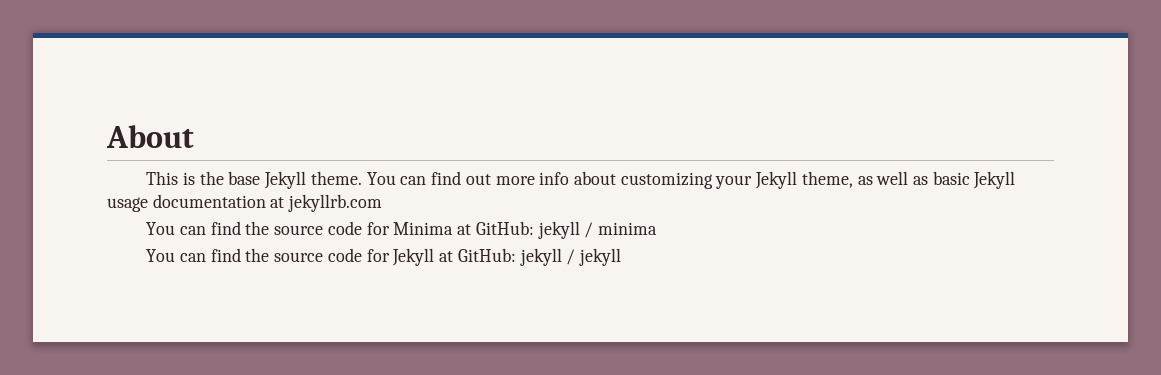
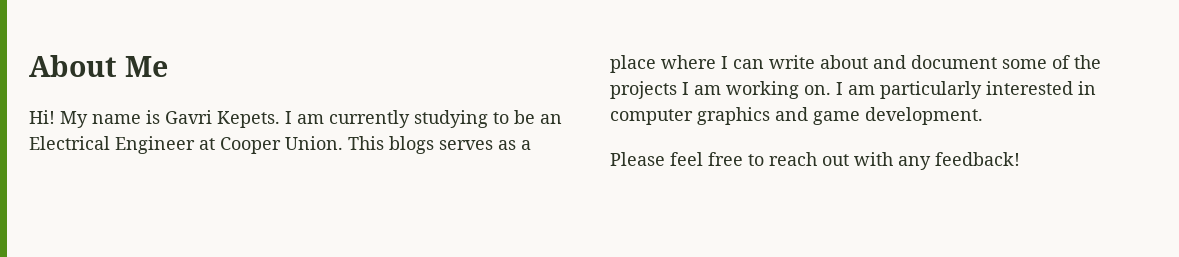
- About
- This is the base Jekyll theme. You can find out more info about customizing your Jekyll theme, as well as basic Jekyll usage documentation at jekyllrb.com
- You can find the source code for Minima at GitHub: jekyll / minima
- You can find the source code for Jekyll at GitHub: jekyll / jekyll
+ About Me
+ Hi! My name is Gavri Kepets. I am currently studying to be an Electrical Engineer at Cooper Union. This blogs serves as a place where I can write about and document some of the projects I am working on. I am particularly interested in computer graphics and game development.
+ Please feel free to reach out with any feedback!

